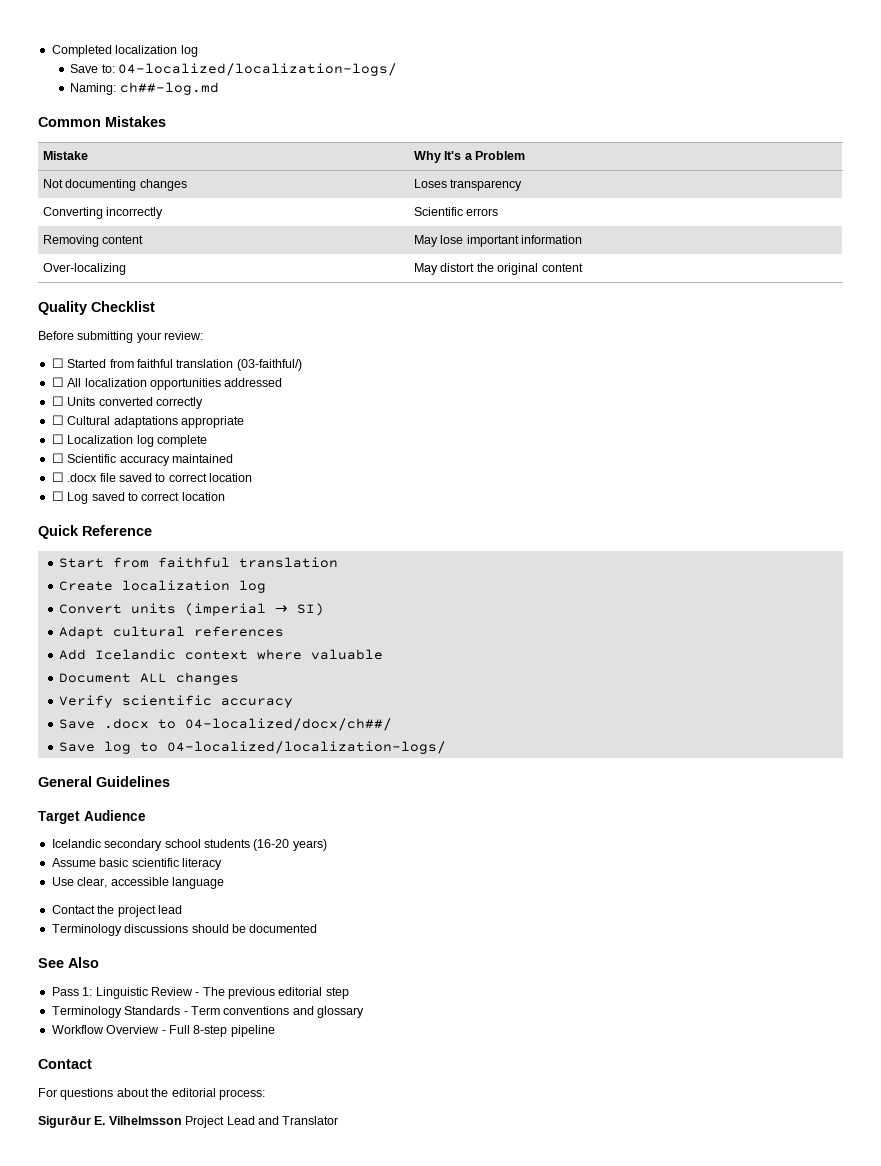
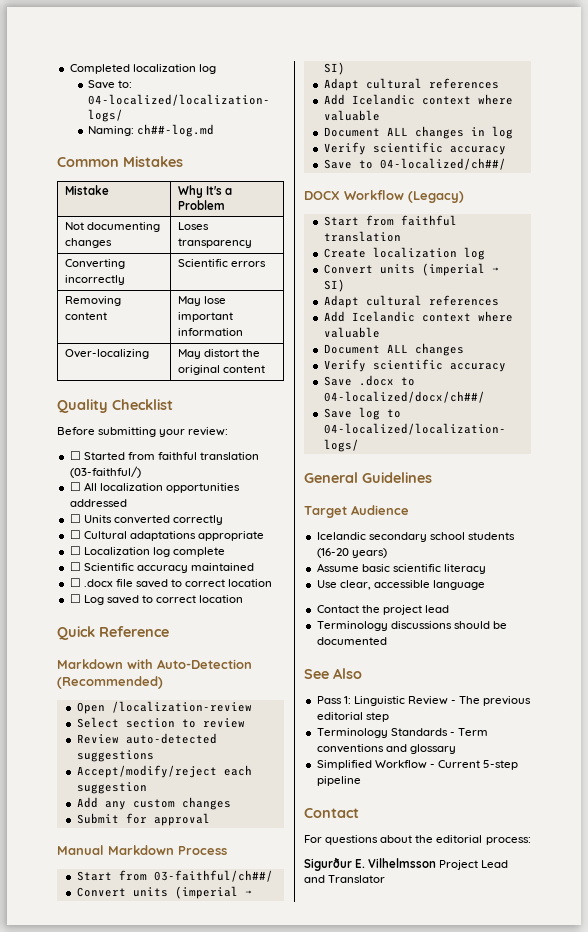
+ Markdown with Auto-Detection (Recommended)
+ Open /localization-review
+ Select section to review
+ Review auto-detected suggestions
+ Accept/modify/reject each suggestion
+ Add any custom changes
+ Submit for approval
+ Manual Markdown Process
+ Start from 03-faithful/ch##/
+ Convert units (imperial → SI)
+ Adapt cultural references
+ Add Icelandic context where valuable
+ Document ALL changes in log
+ Verify scientific accuracy
+ Save to 04-localized/ch##/
+ DOCX Workflow (Legacy)
- Workflow Overview - Full 8-step pipeline
+ Simplified Workflow - Current 5-step pipeline

